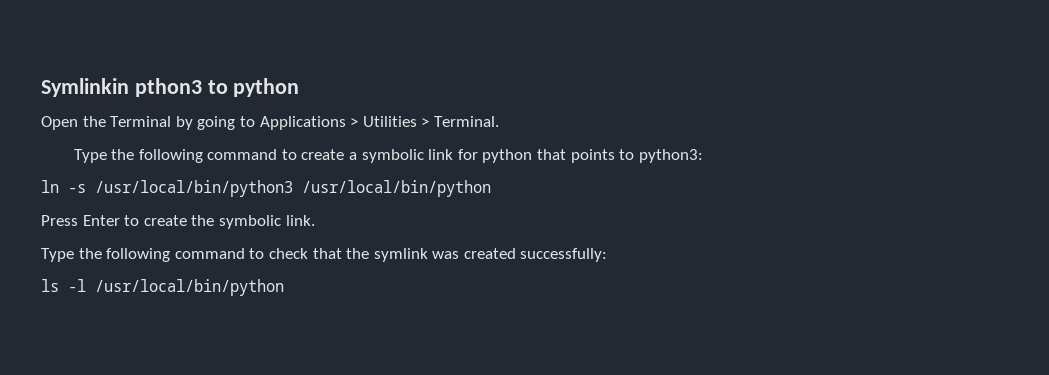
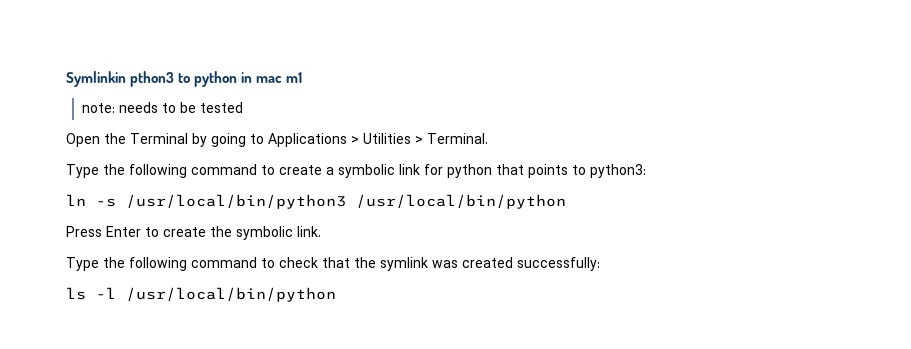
- Symlinkin pthon3 to python
+ Symlinkin pthon3 to python in mac m1
+ note: needs to be tested

